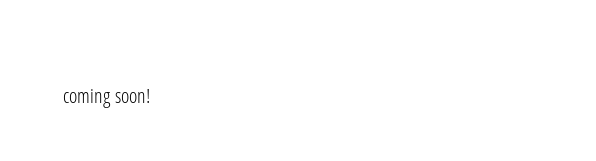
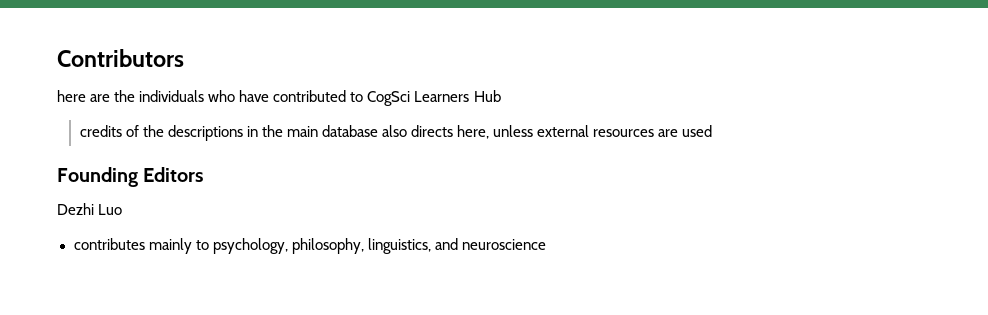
- coming soon!
+ Contributors
+ here are the individuals who have contributed to CogSci Learners Hub
+ credits of the descriptions in the main database also directs here, unless external resources are used
+ Founding Editors
+ Dezhi Luo
+ contributes mainly to psychology, philosophy, linguistics, and neuroscience

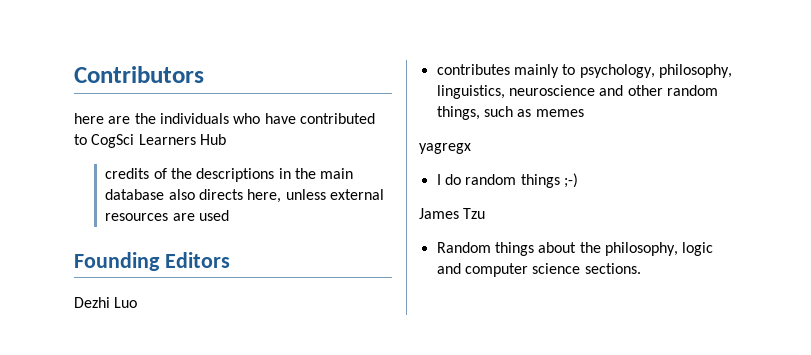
- contributes mainly to psychology, philosophy, linguistics, and neuroscience
+ contributes mainly to psychology, philosophy, linguistics, neuroscience and other random things, such as memes
+ yagregx
+ I do random things ;-)
+ James Tzu
+ Random things about the philosophy, logic and computer science sections.

